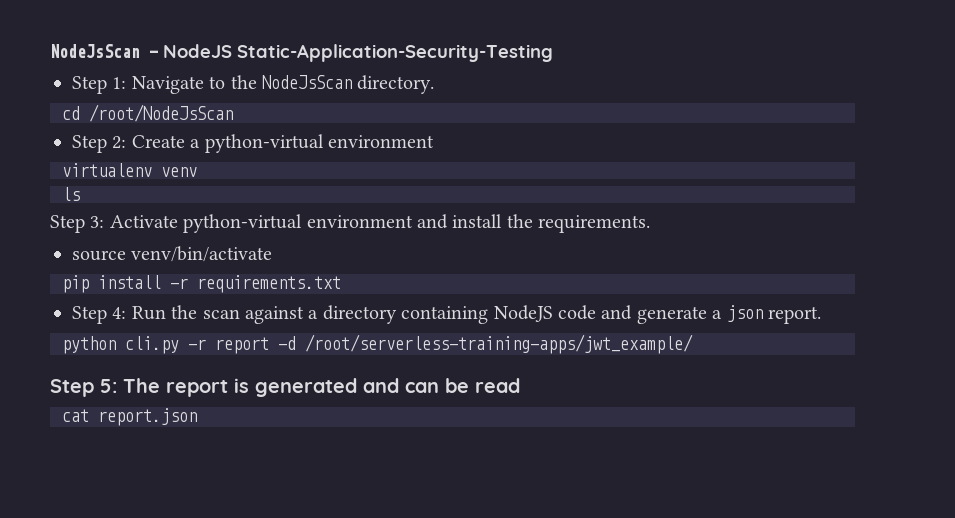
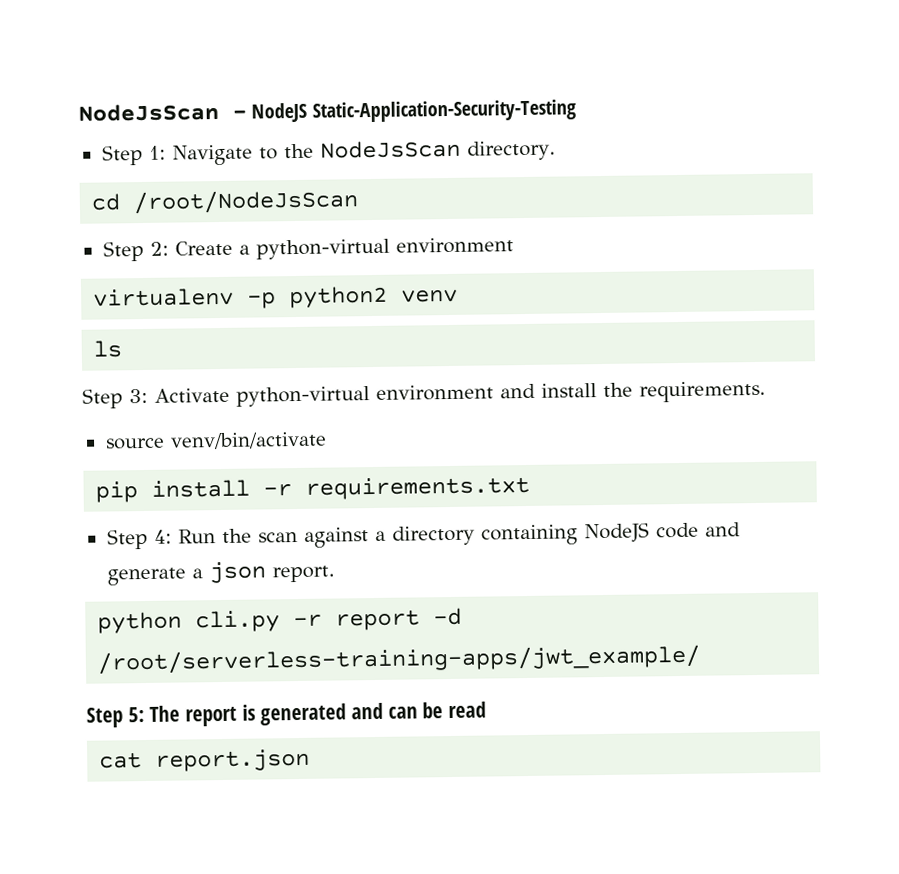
- virtualenv venv
+ virtualenv -p python2 venv

